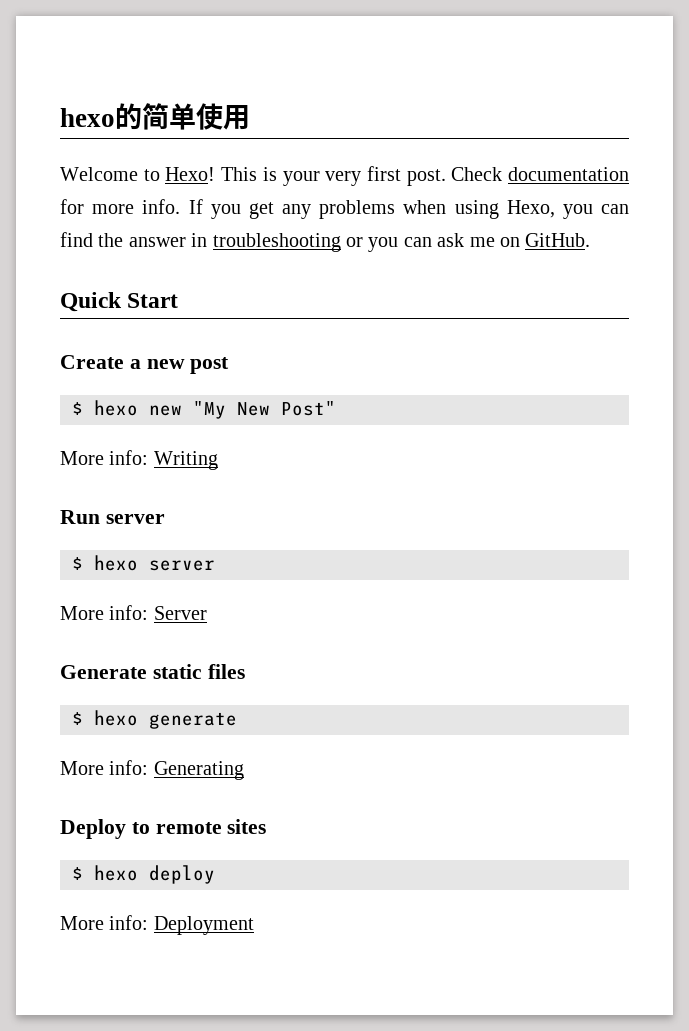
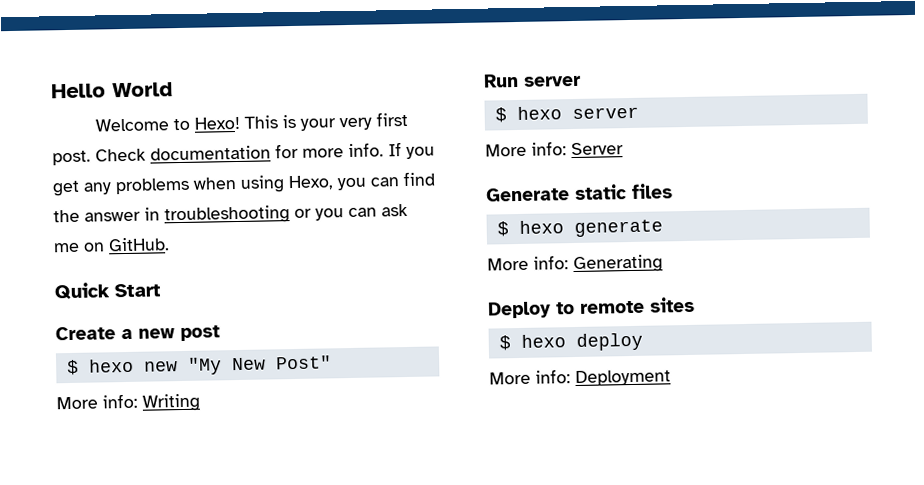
- hexo的简单使用
+ Hello World

